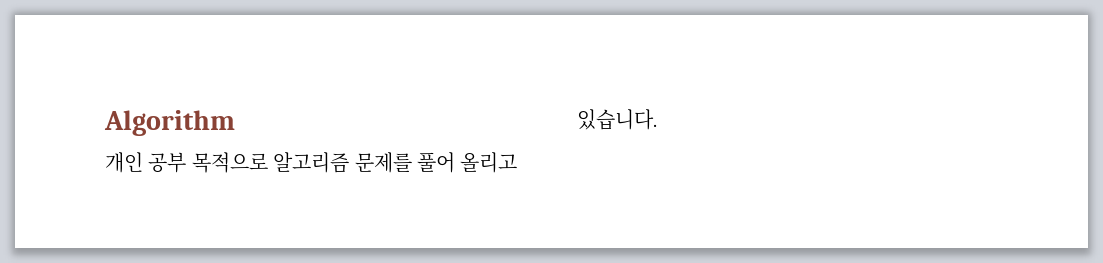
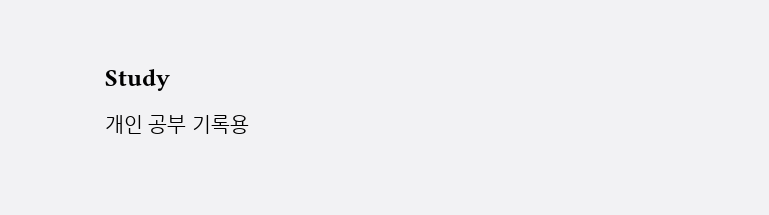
- Algorithm
+ Study
- 개인 공부 목적으로 알고리즘 문제를 풀어 올리고 있습니다.
+ 개인 공부 기록용

